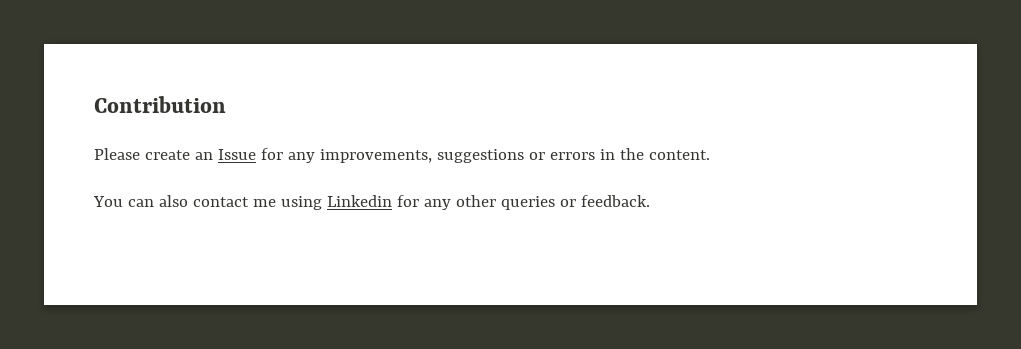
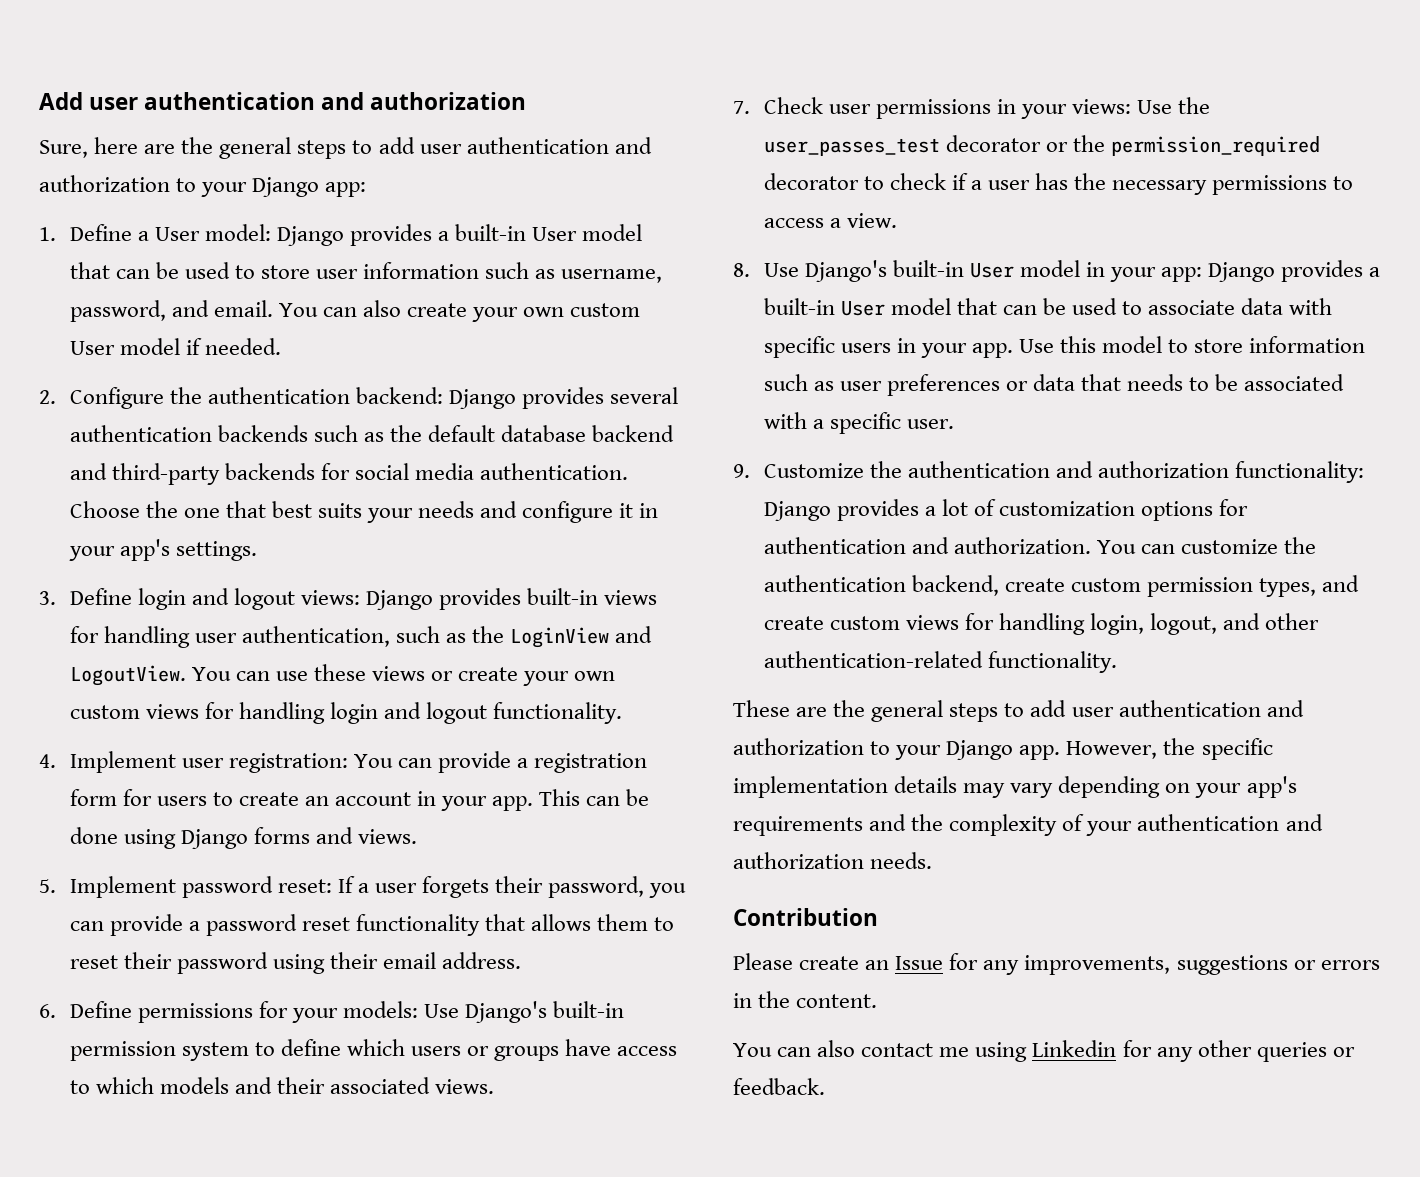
+ Add user authentication and authorization
+ Sure, here are the general steps to add user authentication and authorization to your Django app:
+ 1. Define a User model: Django provides a built-in User model that can be used to store user information such as username, password, and email. You can also create your own custom User model if needed.
+ 2. Configure the authentication backend: Django provides several authentication backends such as the default database backend and third-party backends for social media authentication. Choose the one that best suits your needs and configure it in your app's settings.
+ 3. Define login and logout views: Django provides built-in views for handling user authentication, such as the LoginView and LogoutView. You can use these views or create your own custom views for handling login and logout functionality.
+ 4. Implement user registration: You can provide a registration form for users to create an account in your app. This can be done using Django forms and views.
+ 5. Implement password reset: If a user forgets their password, you can provide a password reset functionality that allows them to reset their password using their email address.
+ 6. Define permissions for your models: Use Django's built-in permission system to define which users or groups have access to which models and their associated views.
+ 7. Check user permissions in your views: Use the user_passes_test decorator or the permission_required decorator to check if a user has the necessary permissions to access a view.
+ 8. Use Django's built-in User model in your app: Django provides a built-in User model that can be used to associate data with specific users in your app. Use this model to store information such as user preferences or data that needs to be associated with a specific user.
+ 9. Customize the authentication and authorization functionality: Django provides a lot of customization options for authentication and authorization. You can customize the authentication backend, create custom permission types, and create custom views for handling login, logout, and other authentication-related functionality.
+ These are the general steps to add user authentication and authorization to your Django app. However, the specific implementation details may vary depending on your app's requirements and the complexity of your authentication and authorization needs.

